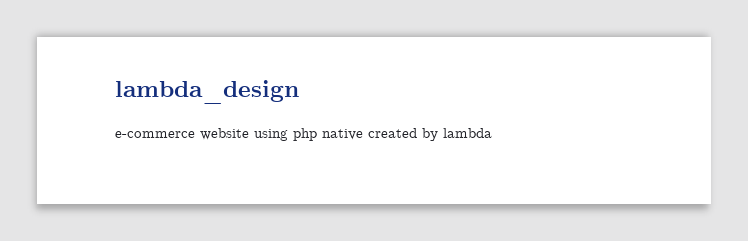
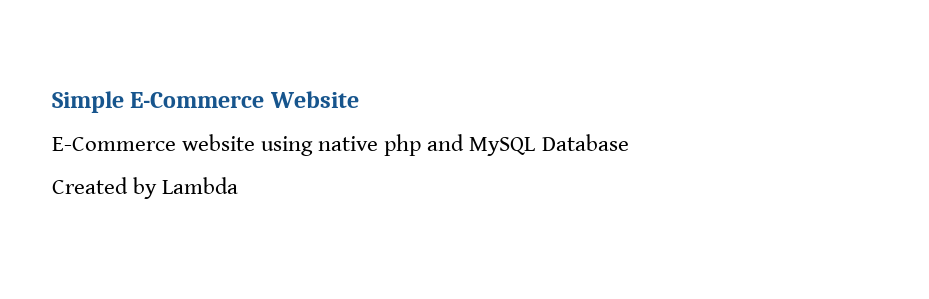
- lambda_design
- e-commerce website using php native created by lambda
+ Simple E-Commerce Website
+ E-Commerce website using native php and MySQL Database
+ Created by Lambda

